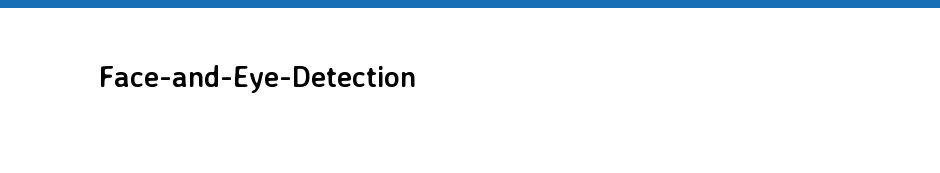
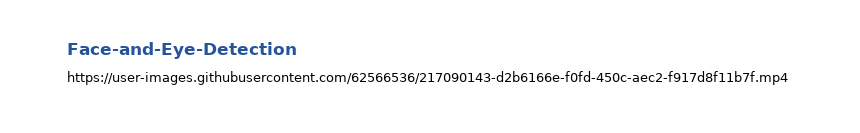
+ https://user-images.githubusercontent.com/62566536/217090143-d2b6166e-f0fd-450c-aec2-f917d8f11b7f.mp4

